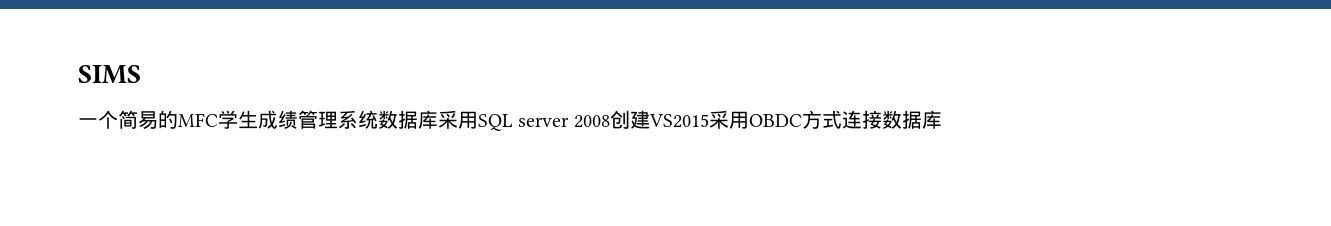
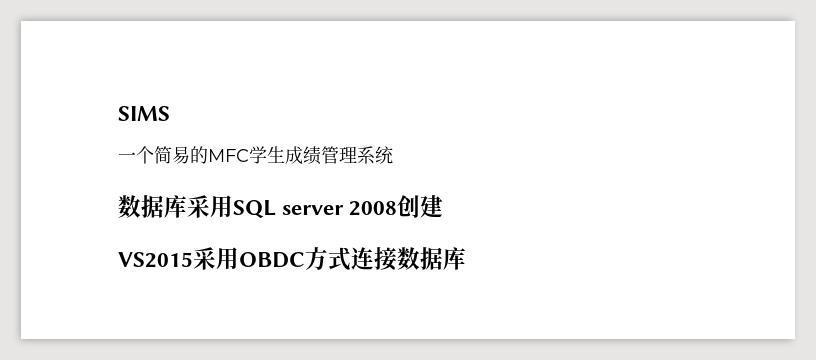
- 一个简易的MFC学生成绩管理系统数据库采用SQL server 2008创建VS2015采用OBDC方式连接数据库
+ 一个简易的MFC学生成绩管理系统
+ 数据库采用SQL server 2008创建
+ VS2015采用OBDC方式连接数据库

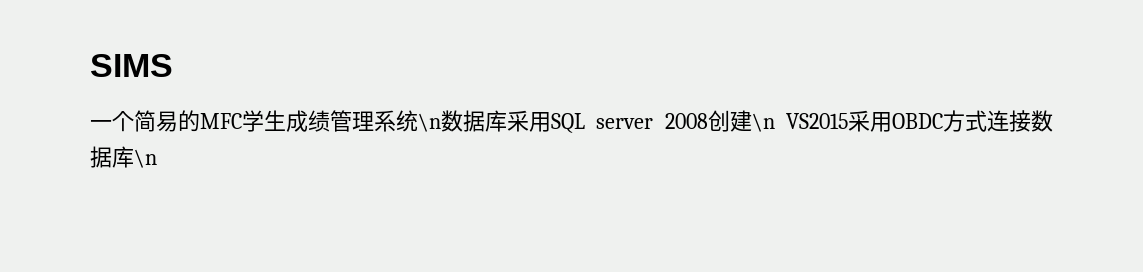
- 一个简易的MFC学生成绩管理系统
- 数据库采用SQL server 2008创建
- VS2015采用OBDC方式连接数据库
+ 一个简易的MFC学生成绩管理系统\n数据库采用SQL server 2008创建\n VS2015采用OBDC方式连接数据库\n

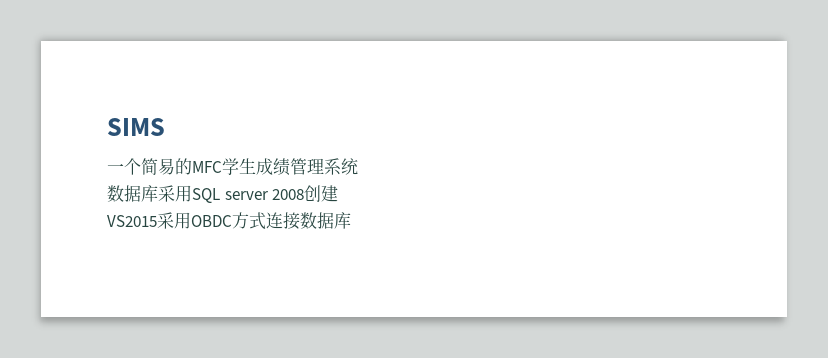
- 一个简易的MFC学生成绩管理系统\n数据库采用SQL server 2008创建\n VS2015采用OBDC方式连接数据库\n
+ 一个简易的MFC学生成绩管理系统
+ 数据库采用SQL server 2008创建
+ VS2015采用OBDC方式连接数据库

